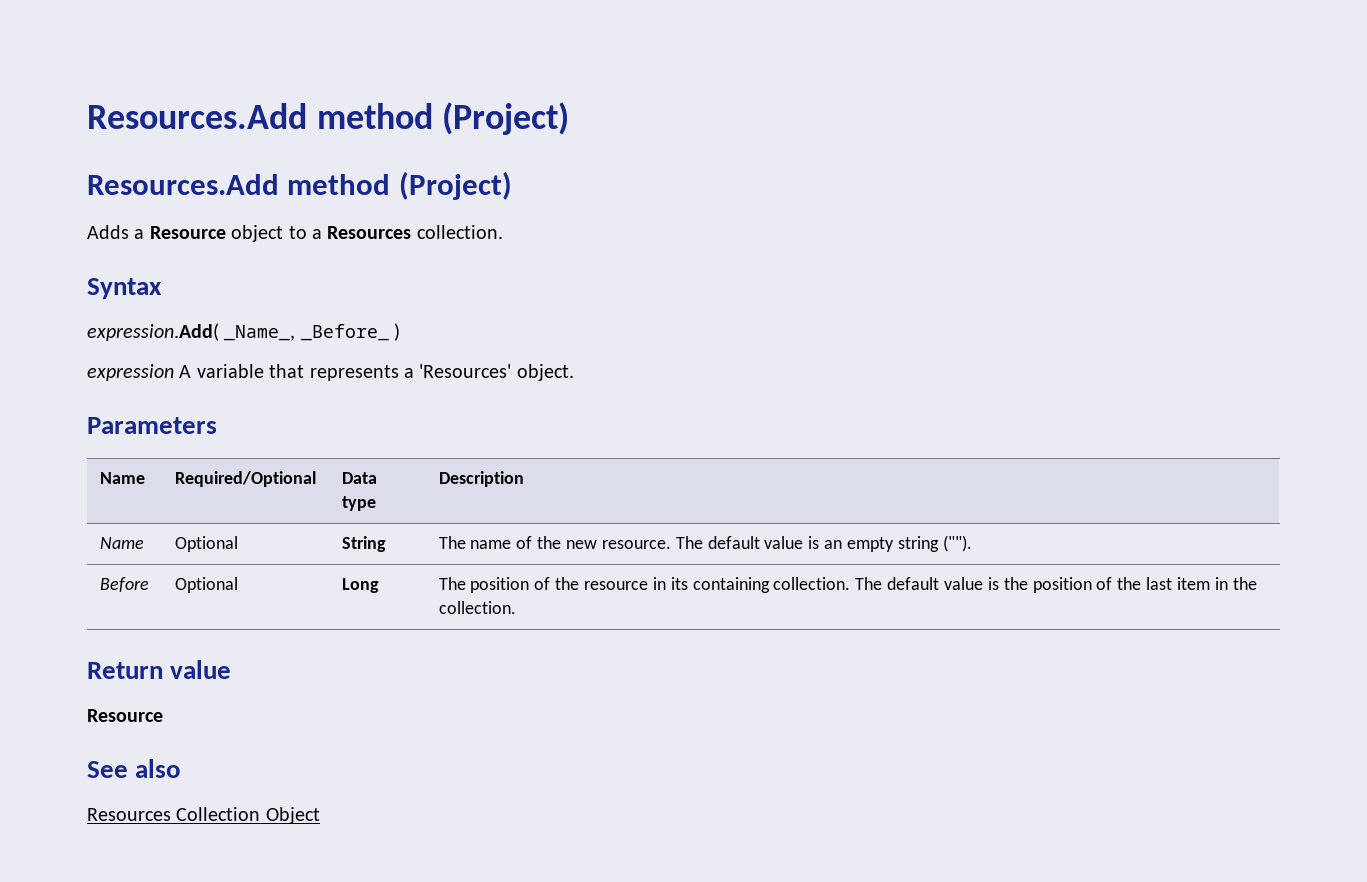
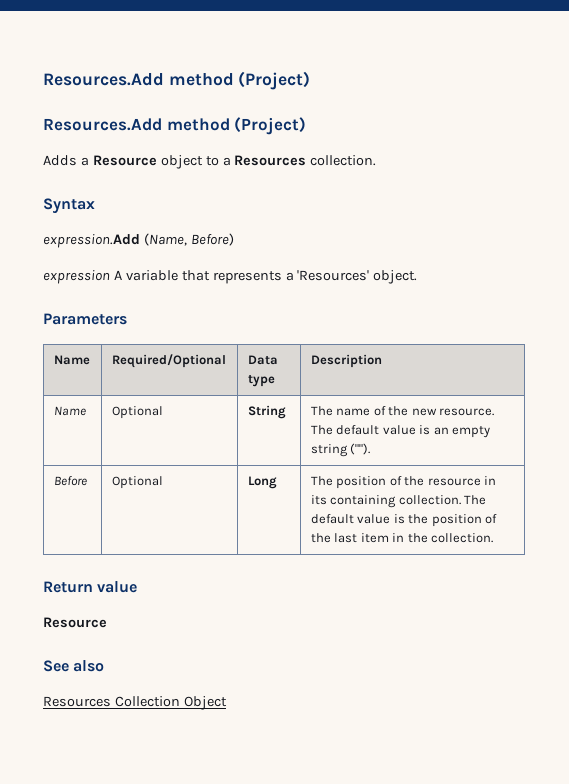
- expression.Add( _Name_, _Before_ )
+ expression.Add (Name, Before)

